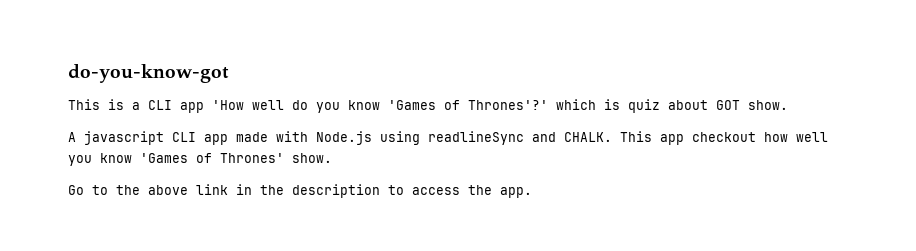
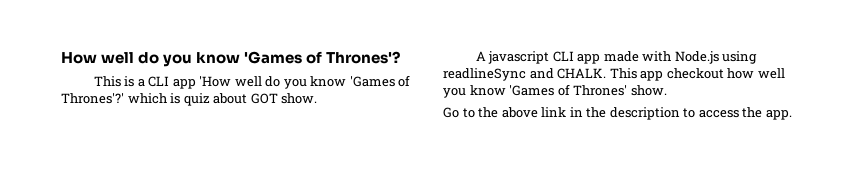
- do-you-know-got
+ How well do you know 'Games of Thrones'?

